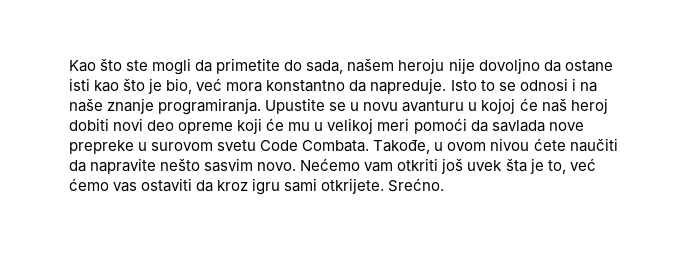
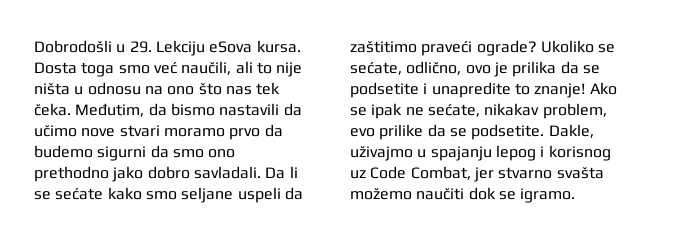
- Kao što ste mogli da primetite do sada, našem heroju nije dovoljno da ostane isti kao što je bio, već mora konstantno da napreduje. Isto to se odnosi i na naše znanje programiranja. Upustite se u novu avanturu u kojoj će naš heroj dobiti novi deo opreme koji će mu u velikoj meri pomoći da savlada nove prepreke u surovom svetu Code Combata. Takođe, u ovom nivou ćete naučiti da napravite nešto sasvim novo. Nećemo vam otkriti još uvek šta je to, već ćemo vas ostaviti da kroz igru sami otkrijete. Srećno.
+ Dobrodošli u 29. Lekciju eSova kursa. Dosta toga smo već naučili, ali to nije ništa u odnosu na ono što nas tek čeka. Međutim, da bismo nastavili da učimo nove stvari moramo prvo da budemo sigurni da smo ono prethodno jako dobro savladali. Da li se sećate kako smo seljane uspeli da zaštitimo praveći ograde? Ukoliko se sećate, odlično, ovo je prilika da se podsetite i unapredite to znanje! Ako se ipak ne sećate, nikakav problem, evo prilike da se podsetite. Dakle, uživajmo u spajanju lepog i korisnog uz Code Combat, jer stvarno svašta možemo naučiti dok se igramo.

